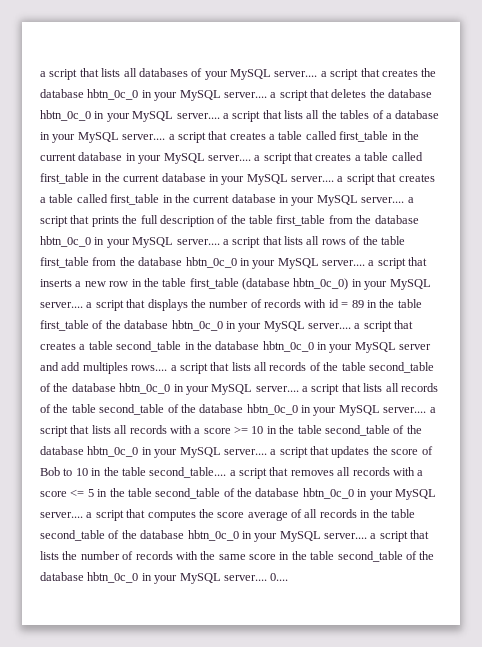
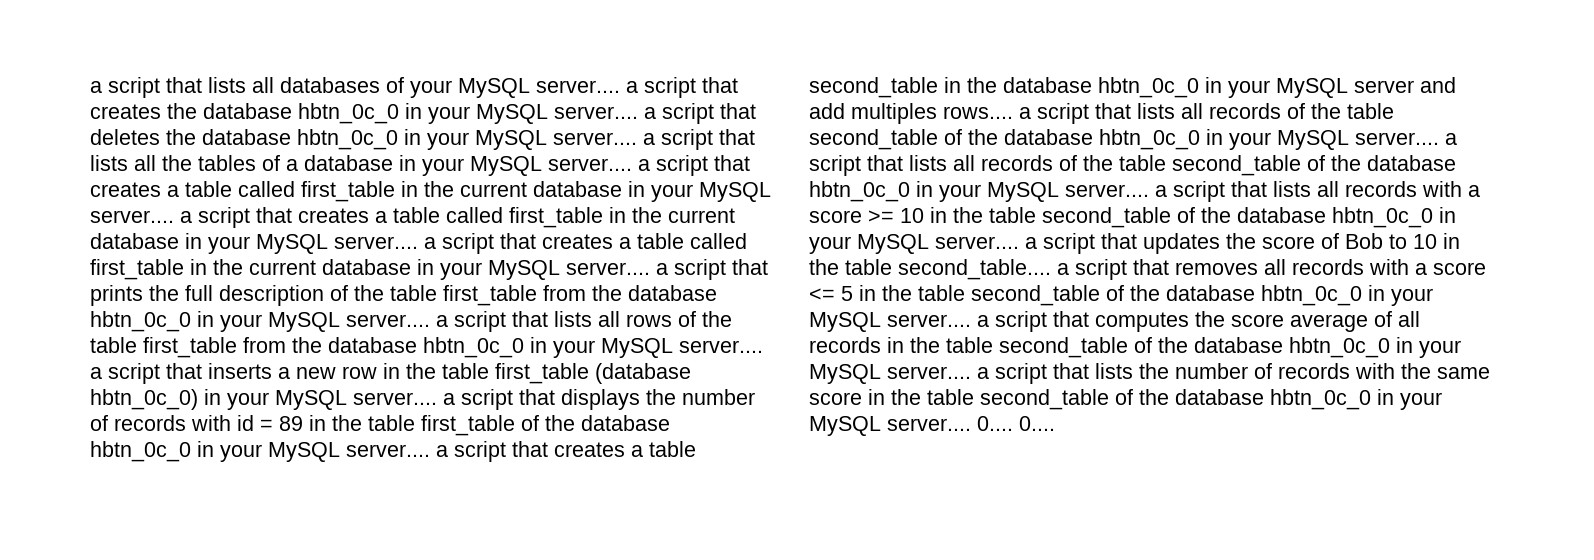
- 0....
+ 0.... 0....

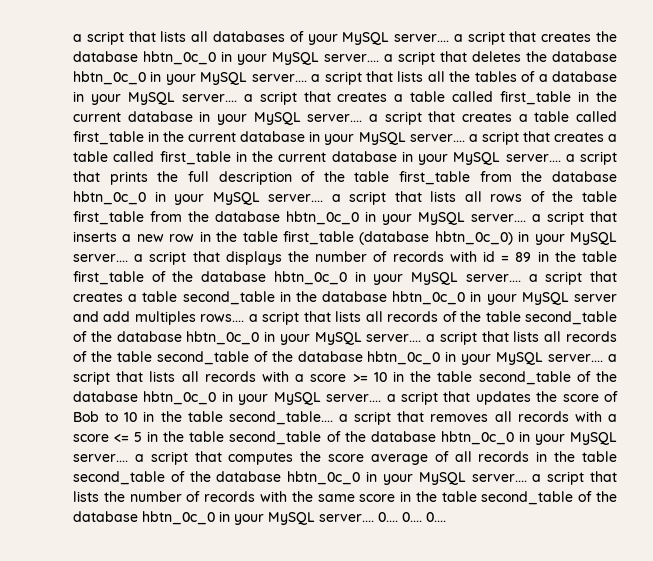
- 0.... 0....
+ 0.... 0.... 0....

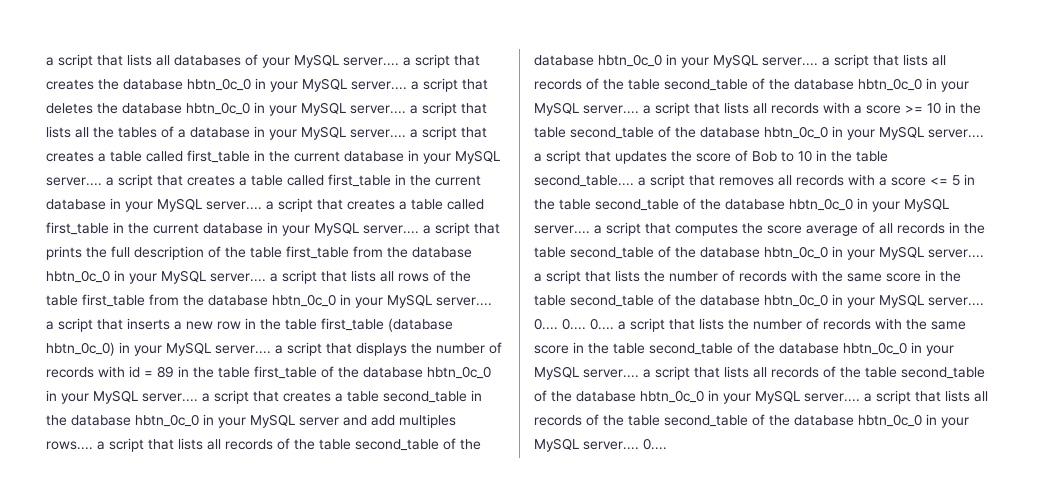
- 0.... 0.... 0....
+ 0.... 0.... 0.... a script that lists the number of records with the same score in the table second_table of the database hbtn_0c_0 in your MySQL server.... a script that lists all records of the table second_table of the database hbtn_0c_0 in your MySQL server.... a script that lists all records of the table second_table of the database hbtn_0c_0 in your MySQL server.... 0....

